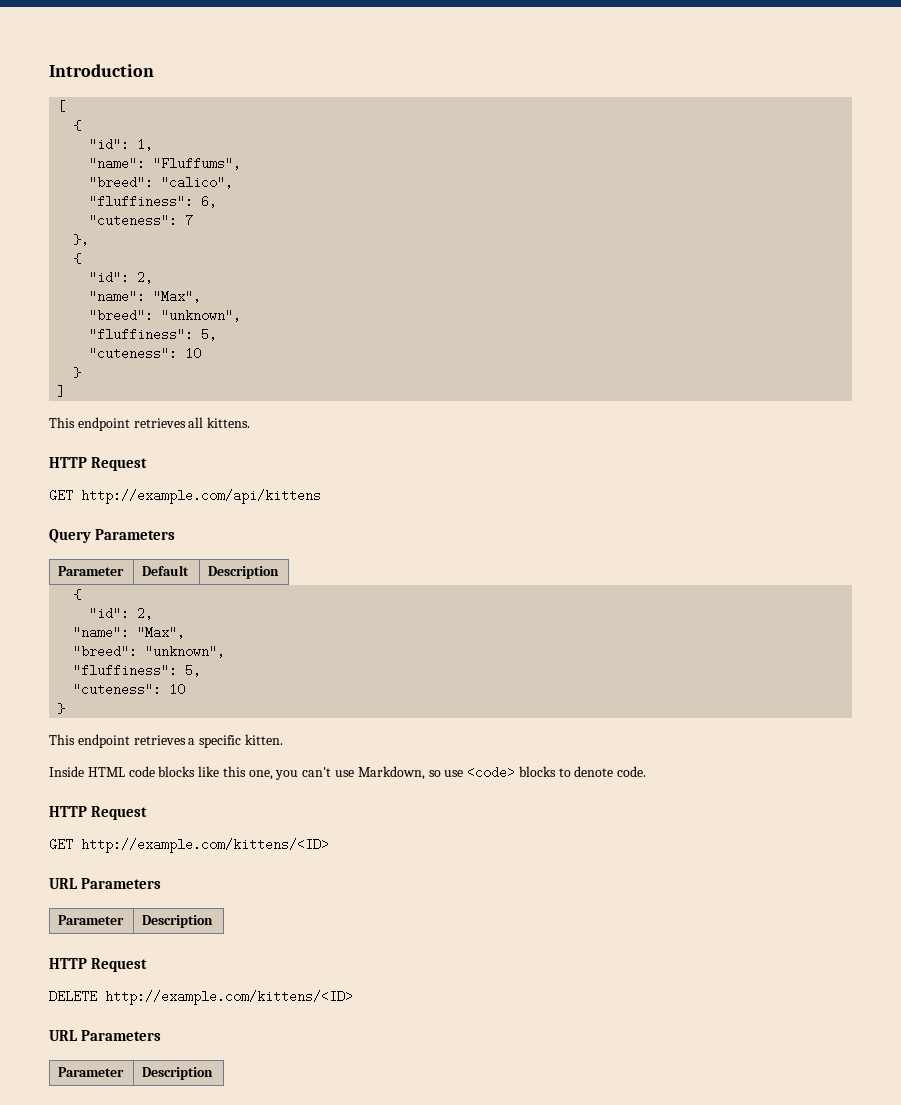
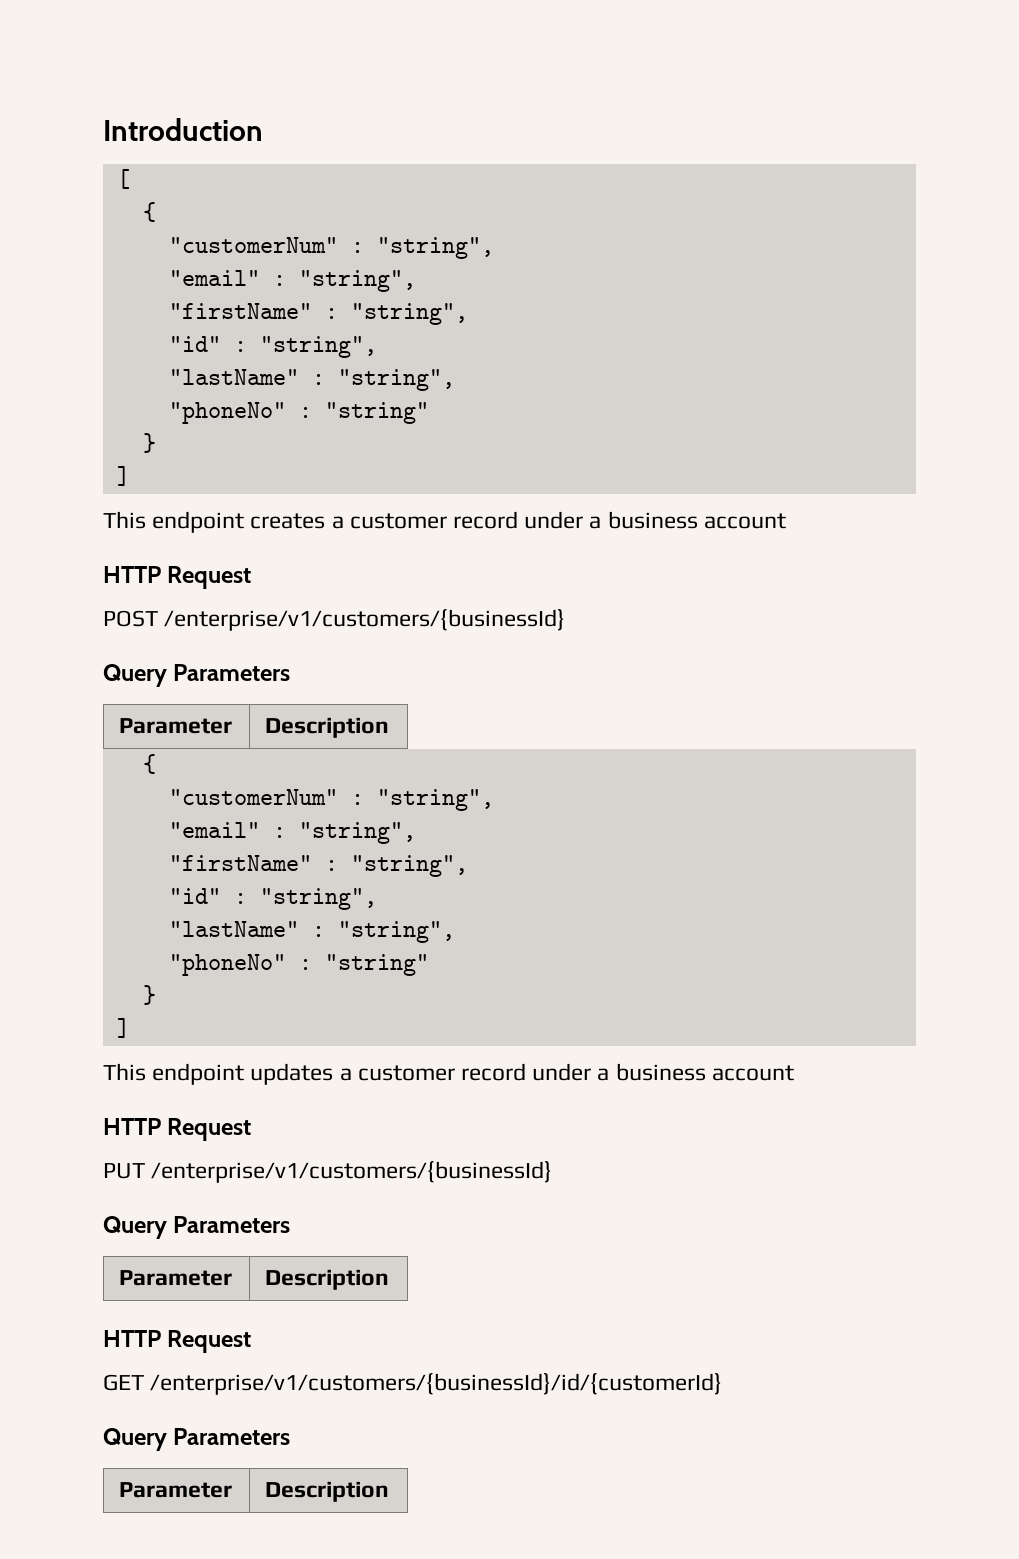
  [
  {
- "id": 1,
- "name": "Fluffums",
- "breed": "calico",
- "fluffiness": 6,
- "cuteness": 7
- },
- {
- "id": 2,
- "name": "Max",
- "breed": "unknown",
- "fluffiness": 5,
- "cuteness": 10
+ "customerNum" : "string",
+ "email" : "string",
+ "firstName" : "string",
+ "id" : "string",
+ "lastName" : "string",
+ "phoneNo" : "string"
  }
  ]
- This endpoint retrieves all kittens.
+ This endpoint creates a customer record under a business account
  HTTP Request
- GET http://example.com/api/kittens
+ POST /enterprise/v1/customers/{businessId}
  Query Parameters
- Parameter | Default | Description
+ Parameter | Description
  {
- "id": 2,
- "name": "Max",
- "breed": "unknown",
- "fluffiness": 5,
- "cuteness": 10
+ "customerNum" : "string",
+ "email" : "string",
+ "firstName" : "string",
+ "id" : "string",
+ "lastName" : "string",
+ "phoneNo" : "string"
  }
- This endpoint retrieves a specific kitten.
- Inside HTML code blocks like this one, you can't use Markdown, so use <code> blocks to denote code.
+ ]
+ This endpoint updates a customer record under a business account
  HTTP Request
- GET http://example.com/kittens/<ID>
- URL Parameters
+ PUT /enterprise/v1/customers/{businessId}
+ Query Parameters
- DELETE http://example.com/kittens/<ID>
- URL Parameters
+ GET /enterprise/v1/customers/{businessId}/id/{customerId}
+ Query Parameters

